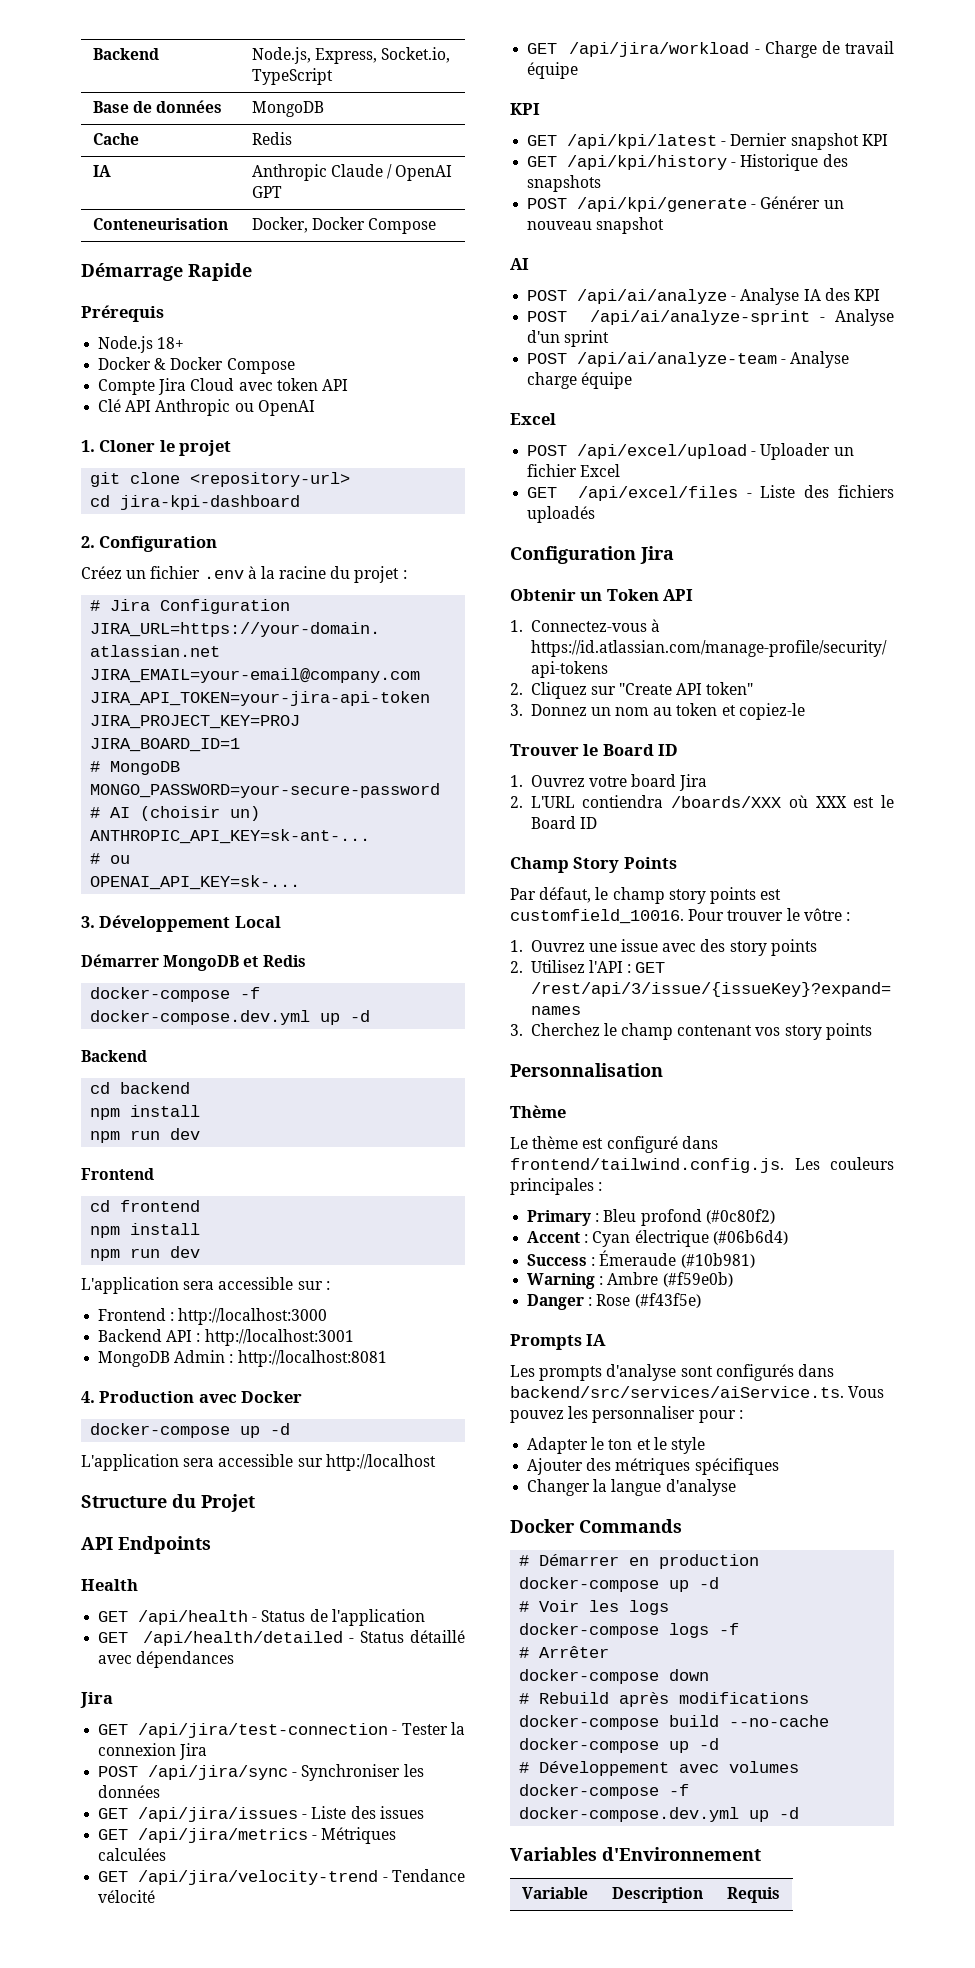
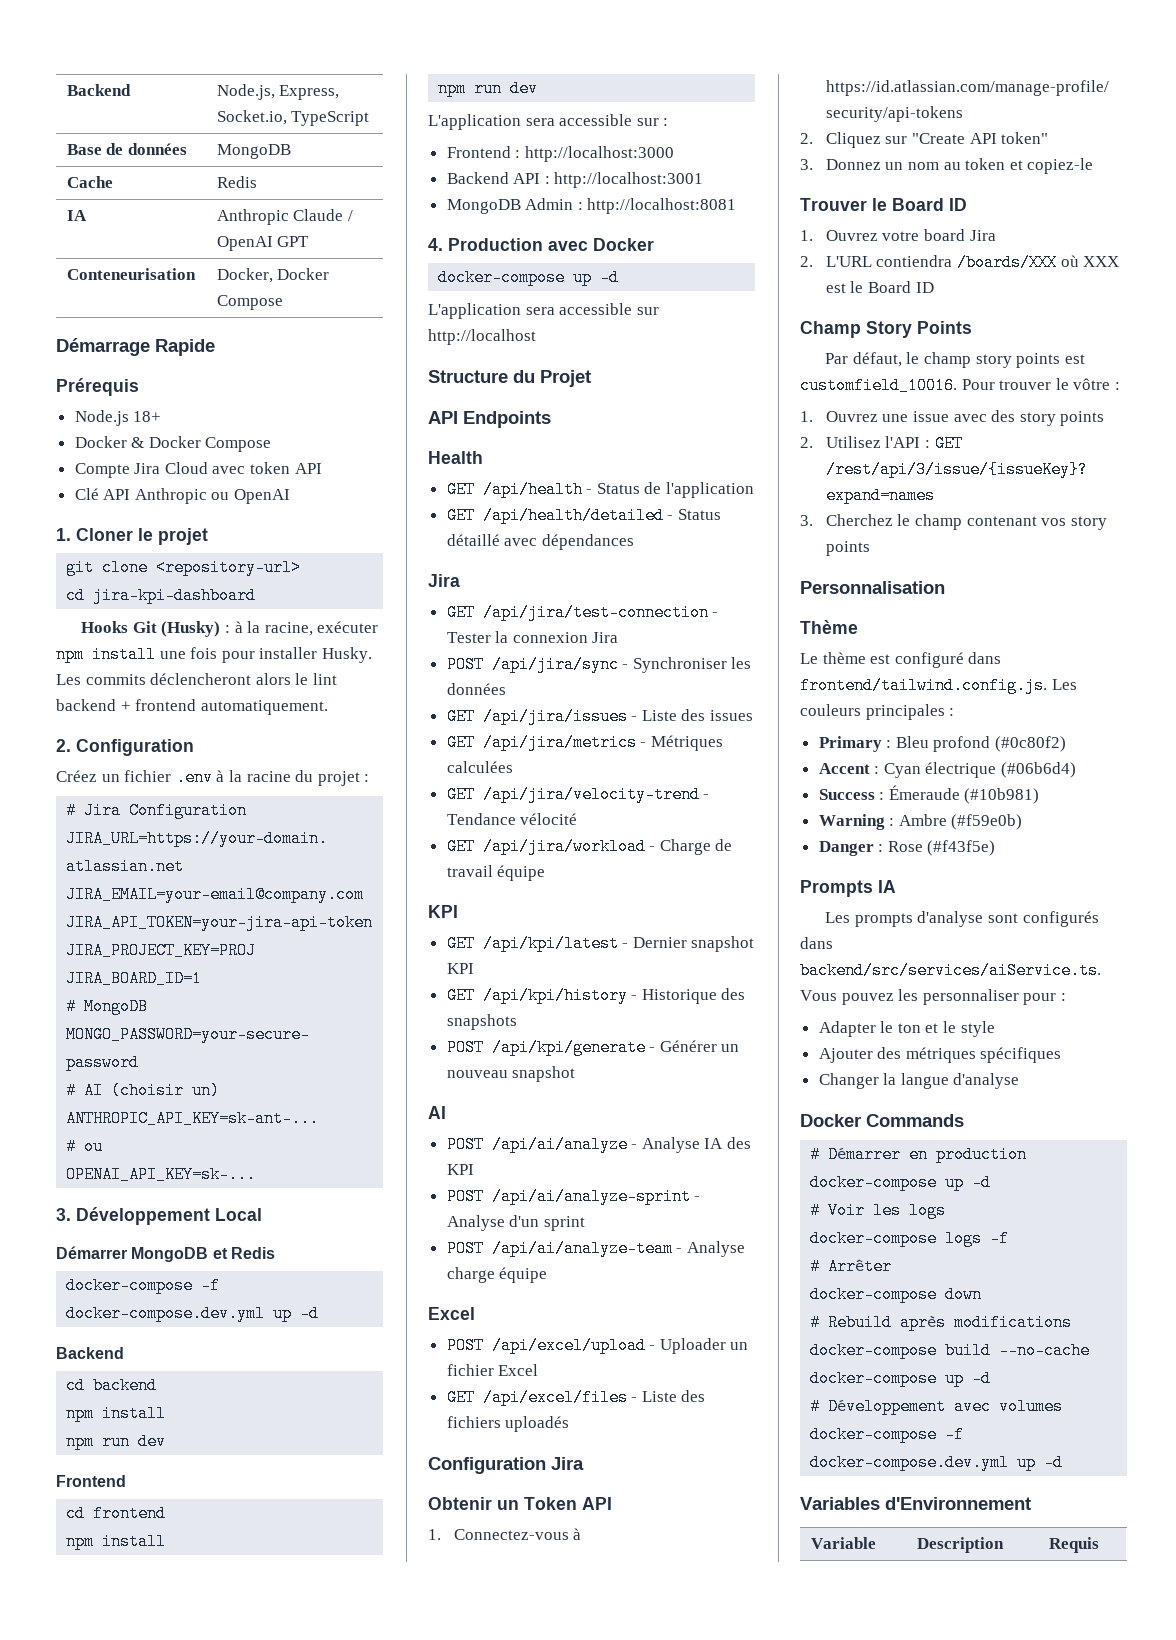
+ Hooks Git (Husky) : à la racine, exécuter npm install une fois pour installer Husky. Les commits déclencheront alors le lint backend + frontend automatiquement.

